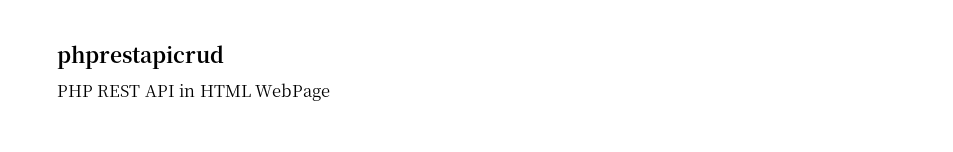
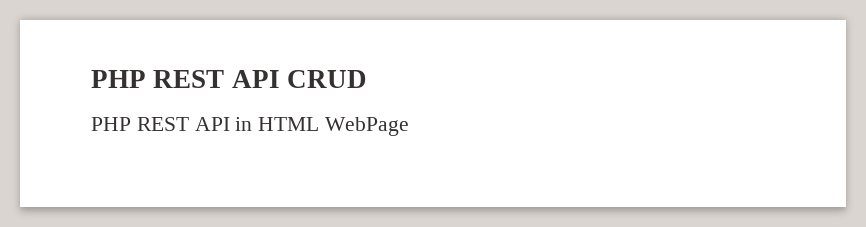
- phprestapicrud
+ PHP REST API CRUD

